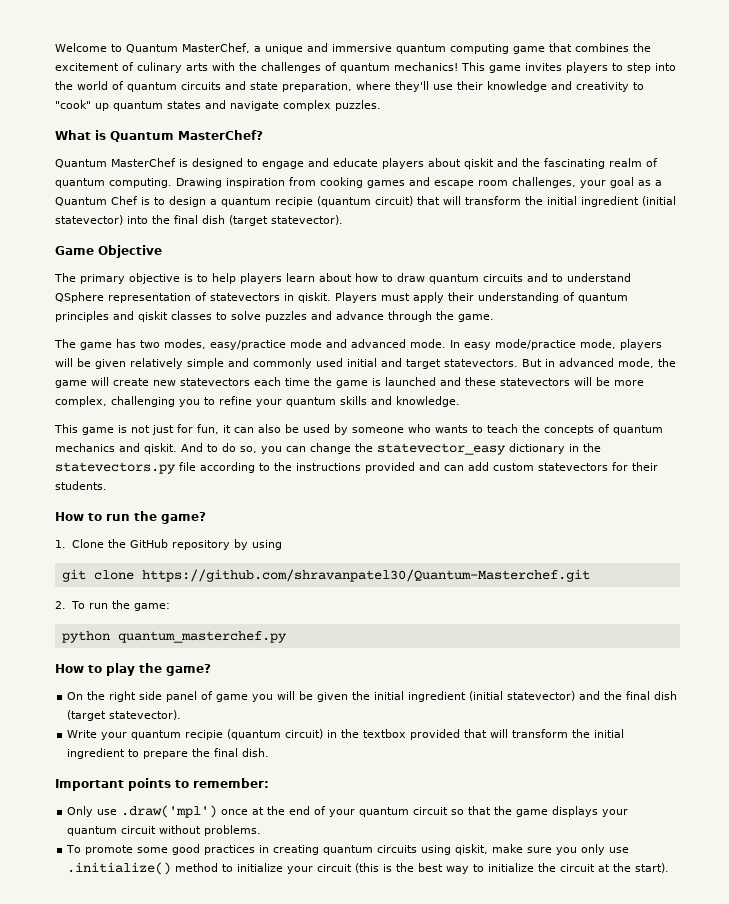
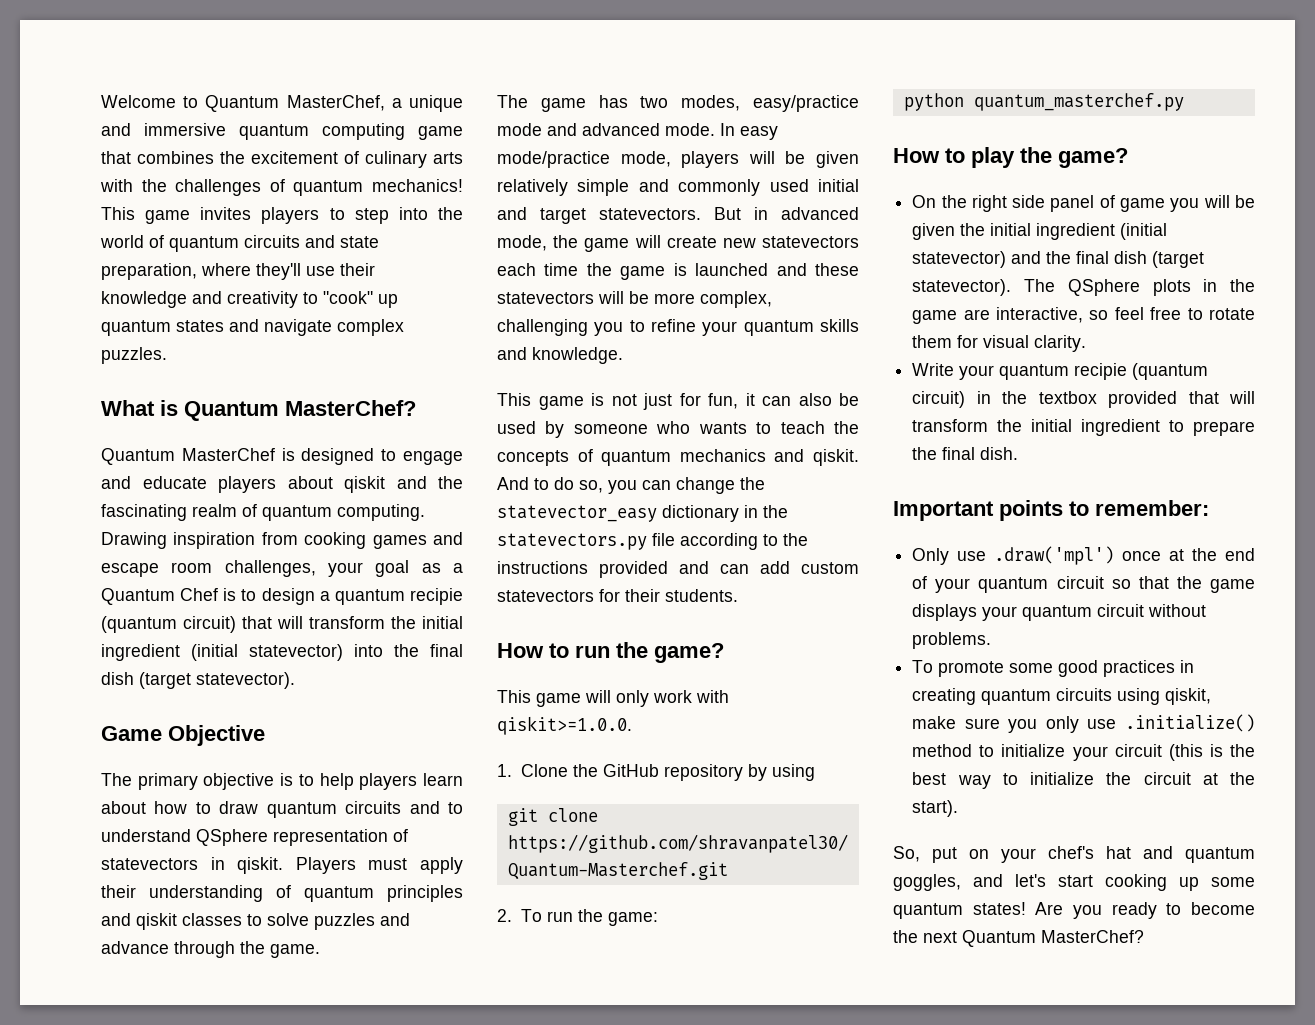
+ This game will only work with qiskit>=1.0.0.
+ The QSphere plots in the game are interactive, so feel free to rotate them for visual clarity.
+ So, put on your chef's hat and quantum goggles, and let's start cooking up some quantum states! Are you ready to become the next Quantum MasterChef?

